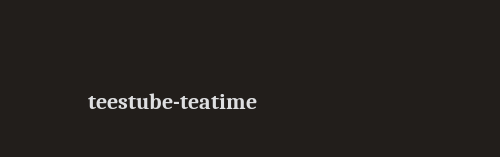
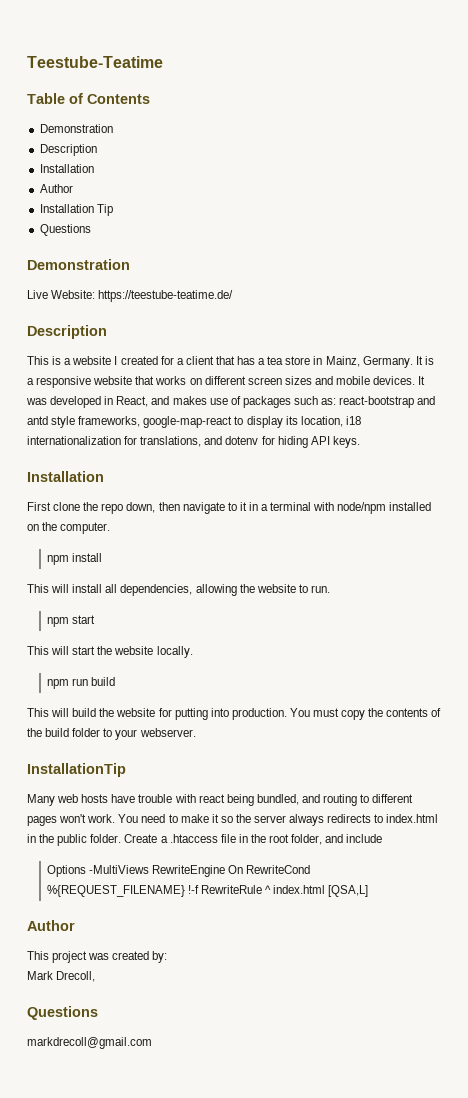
- teestube-teatime
+ Teestube-Teatime
+ Table of Contents
+ Demonstration
+ Description
+ Installation
+ Author
+ Installation Tip
+ Questions
+ Demonstration
+ Live Website: https://teestube-teatime.de/
+ Description
+ This is a website I created for a client that has a tea store in Mainz, Germany. It is a responsive website that works on different screen sizes and mobile devices. It was developed in React, and makes use of packages such as: react-bootstrap and antd style frameworks, google-map-react to display its location, i18 internationalization for translations, and dotenv for hiding API keys.
+ Installation
+ First clone the repo down, then navigate to it in a terminal with node/npm installed on the computer.
+ npm install
+ This will install all dependencies, allowing the website to run.
+ npm start
+ This will start the website locally.
+ npm run build
+ This will build the website for putting into production. You must copy the contents of the build folder to your webserver.
+ InstallationTip
+ Many web hosts have trouble with react being bundled, and routing to different pages won't work. You need to make it so the server always redirects to index.html in the public folder. Create a .htaccess file in the root folder, and include
+ Options -MultiViews RewriteEngine On RewriteCond %{REQUEST_FILENAME} !-f RewriteRule ^ index.html [QSA,L]
+ Author
+ This project was created by:
+ Mark Drecoll,
+ Questions
+ markdrecoll@gmail.com

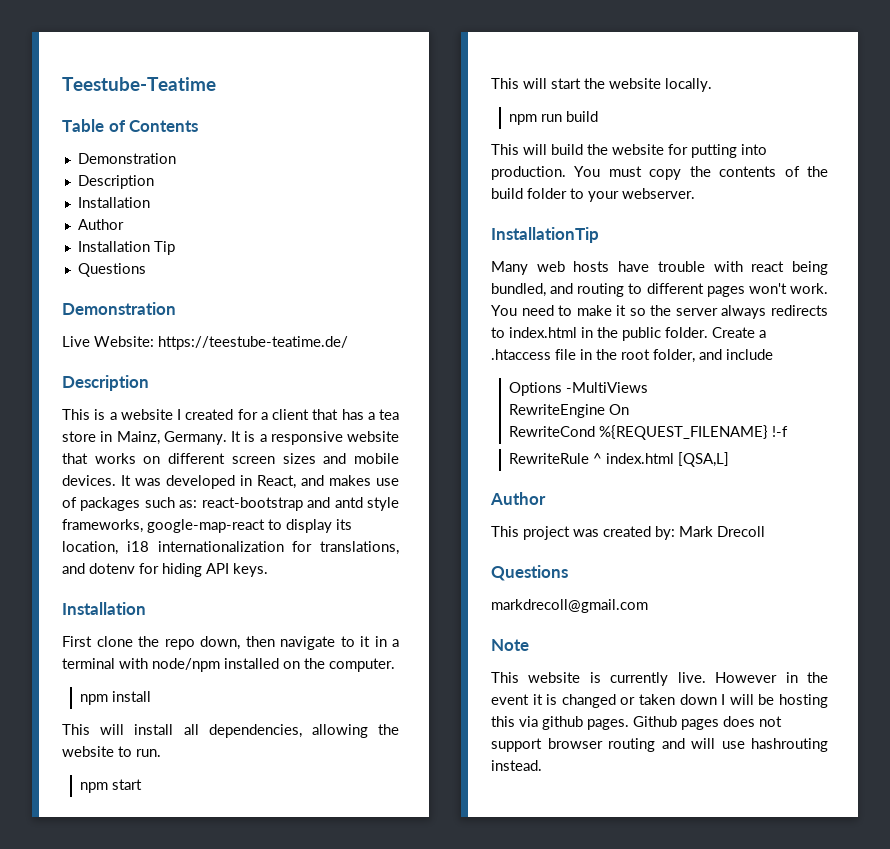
- Options -MultiViews RewriteEngine On RewriteCond %{REQUEST_FILENAME} !-f RewriteRule ^ index.html [QSA,L]
+ Options -MultiViews
+ RewriteEngine On
+ RewriteCond %{REQUEST_FILENAME} !-f
+ RewriteRule ^ index.html [QSA,L]
- This project was created by:
- Mark Drecoll,
+ This project was created by: Mark Drecoll
+ Note
+ This website is currently live. However in the event it is changed or taken down I will be hosting this via github pages. Github pages does not support browser routing and will use hashrouting instead.

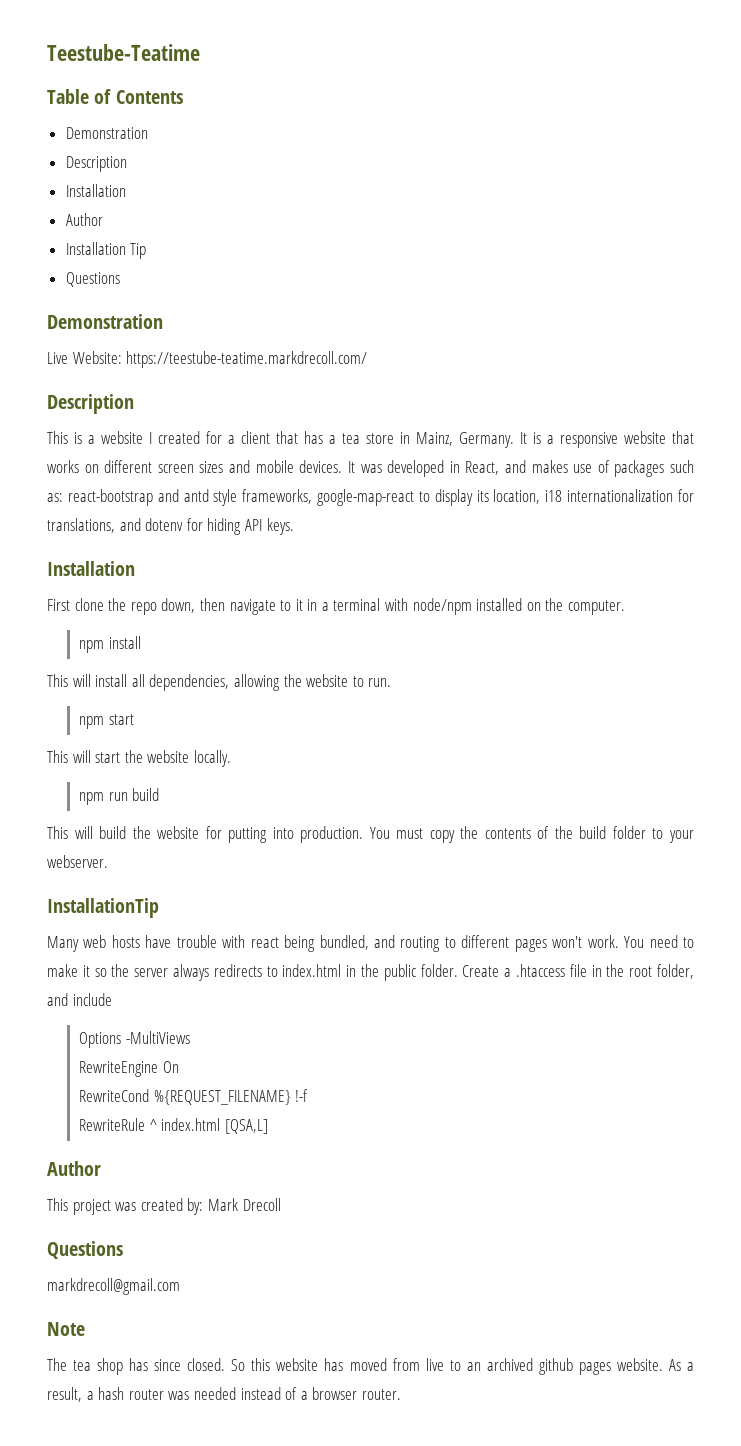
- Live Website: https://teestube-teatime.de/
+ Live Website: https://teestube-teatime.markdrecoll.com/
- This website is currently live. However in the event it is changed or taken down I will be hosting this via github pages. Github pages does not support browser routing and will use hashrouting instead.
+ The tea shop has since closed. So this website has moved from live to an archived github pages website. As a result, a hash router was needed instead of a browser router.

